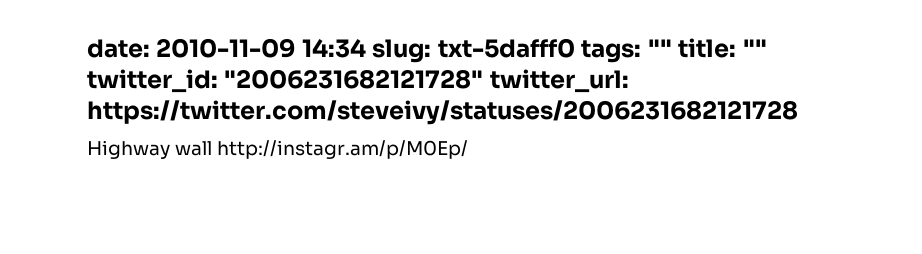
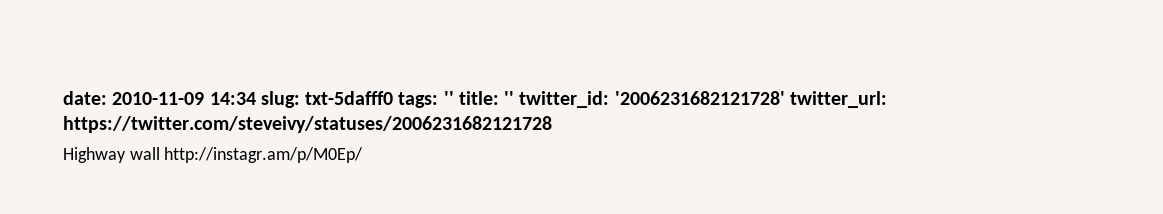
- date: 2010-11-09 14:34 slug: txt-5dafff0 tags: "" title: "" twitter_id: "2006231682121728" twitter_url: https://twitter.com/steveivy/statuses/2006231682121728
+ date: 2010-11-09 14:34 slug: txt-5dafff0 tags: '' title: '' twitter_id: '2006231682121728' twitter_url: https://twitter.com/steveivy/statuses/2006231682121728

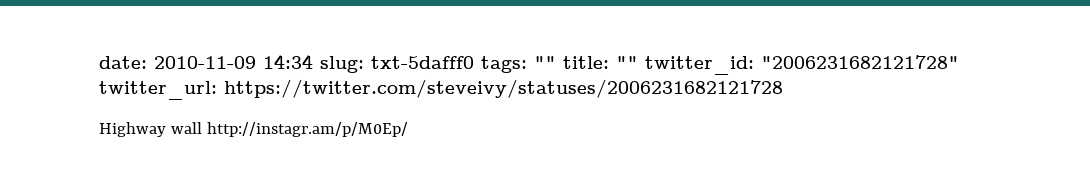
- date: 2010-11-09 14:34 slug: txt-5dafff0 tags: '' title: '' twitter_id: '2006231682121728' twitter_url: https://twitter.com/steveivy/statuses/2006231682121728
+ date: 2010-11-09 14:34 slug: txt-5dafff0 tags: "" title: "" twitter_id: "2006231682121728" twitter_url: https://twitter.com/steveivy/statuses/2006231682121728

